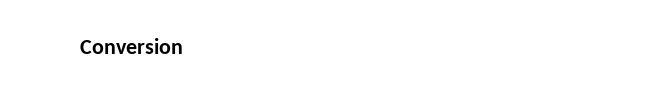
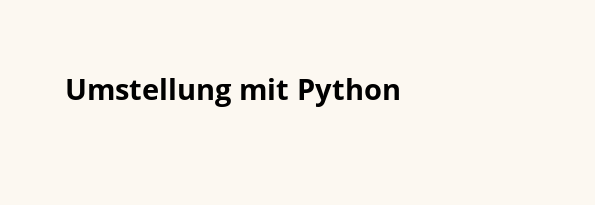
- Conversion
+ Umstellung mit Python

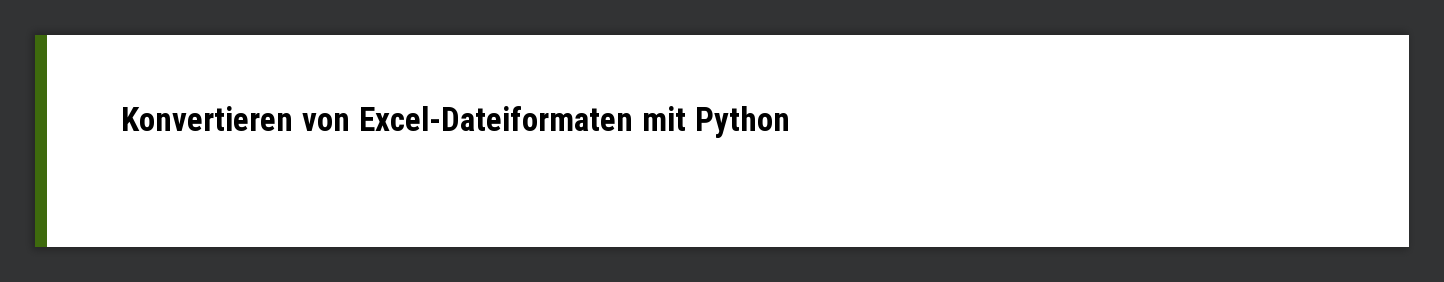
- Umstellung mit Python
+ Konvertieren von Excel-Dateiformaten mit Python

